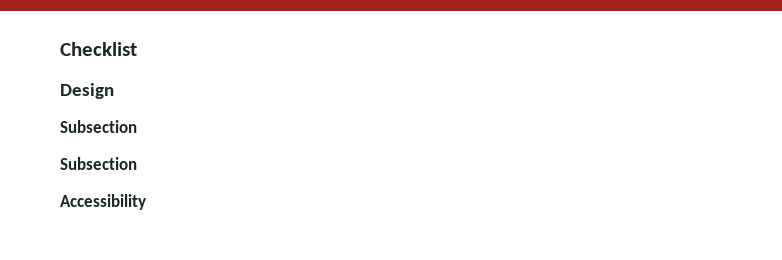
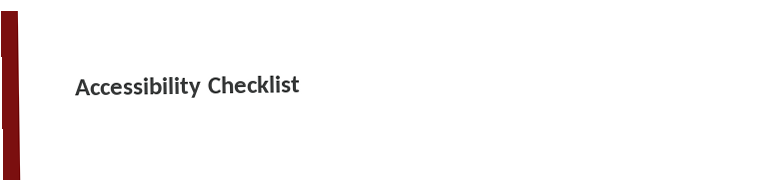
- Checklist
+ Accessibility Checklist
- Design
- Subsection
- Subsection
- Accessibility

